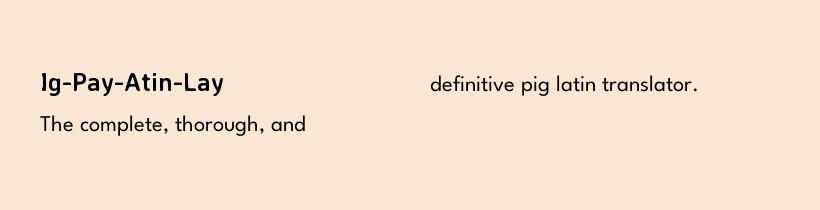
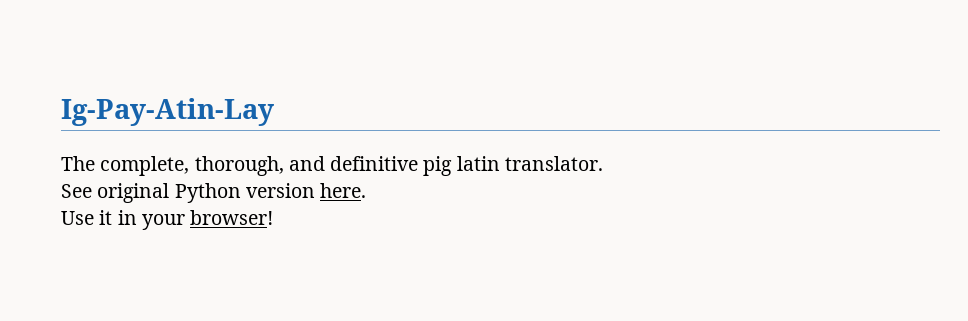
+ See original Python version here.
+ Use it in your browser!

